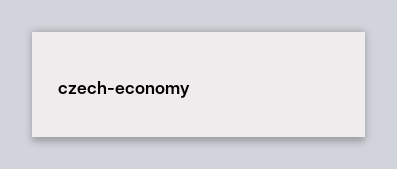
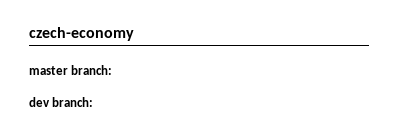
+ master branch:
+ dev branch:

